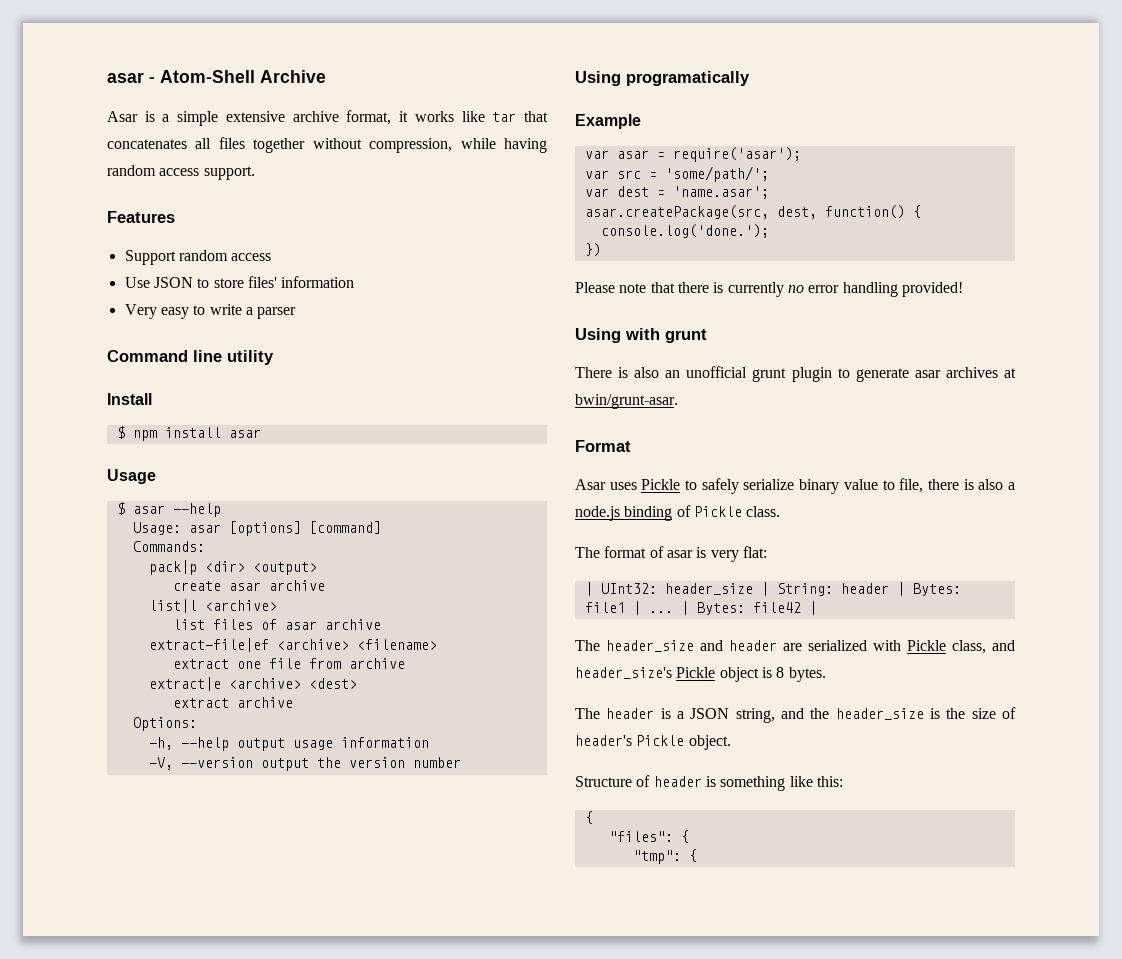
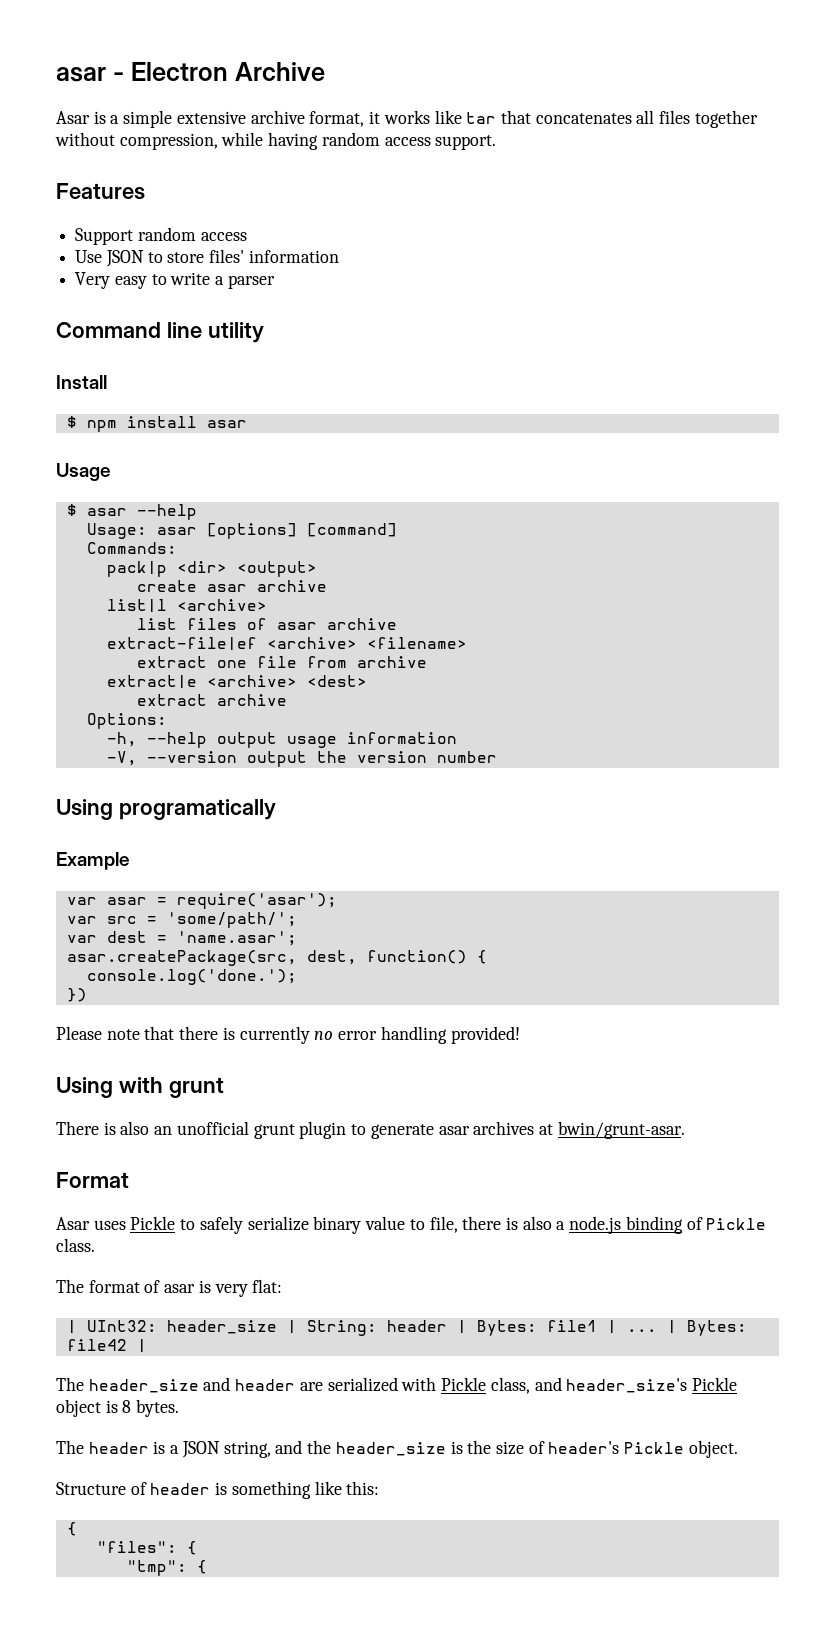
- asar - Atom-Shell Archive
+ asar - Electron Archive

